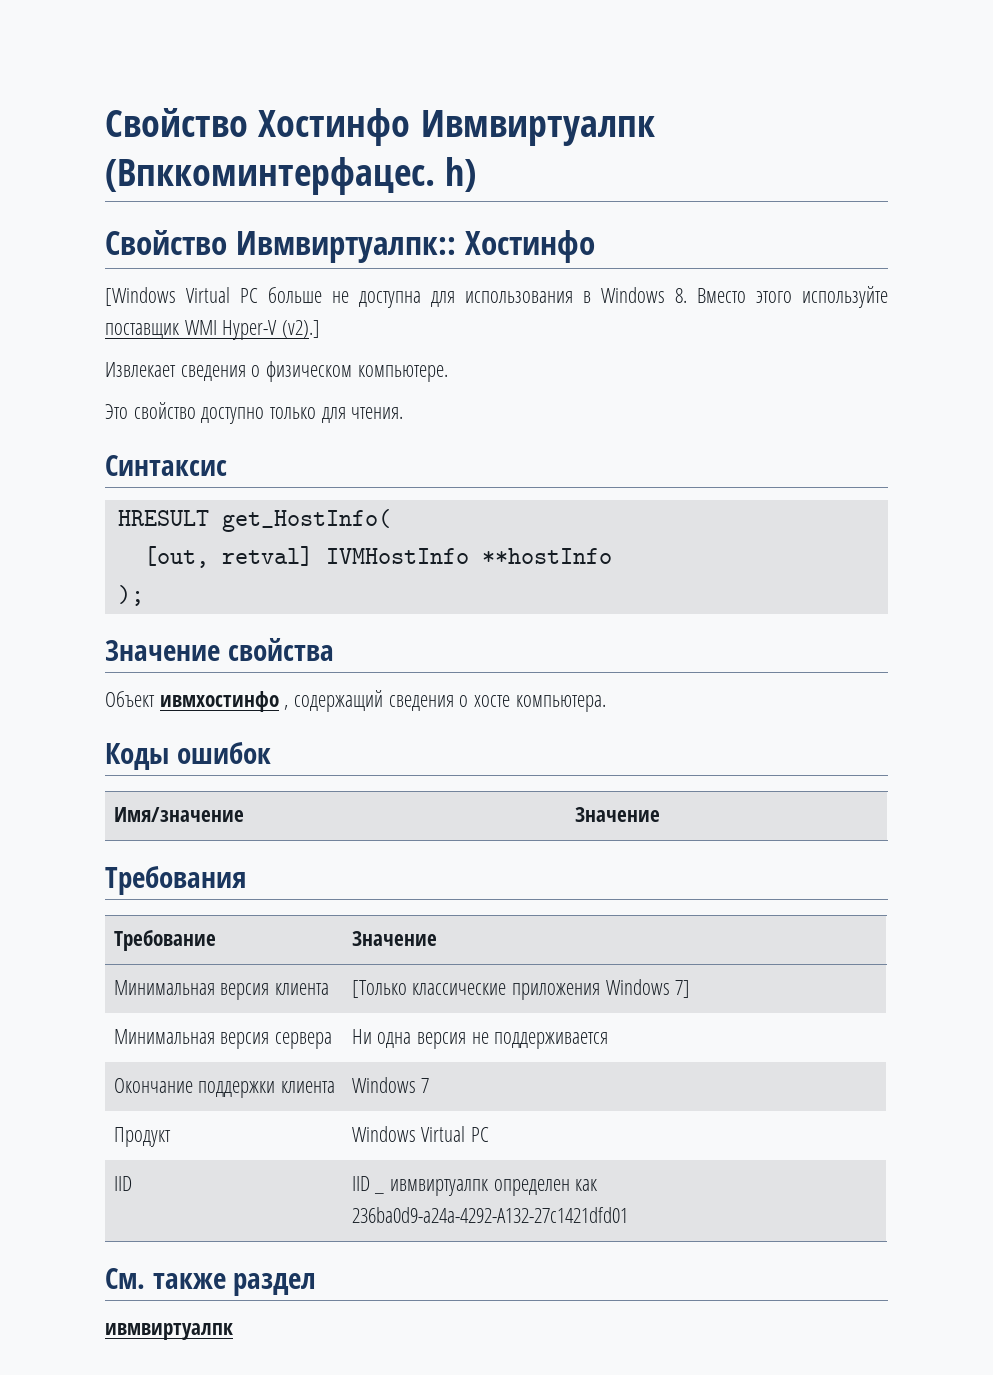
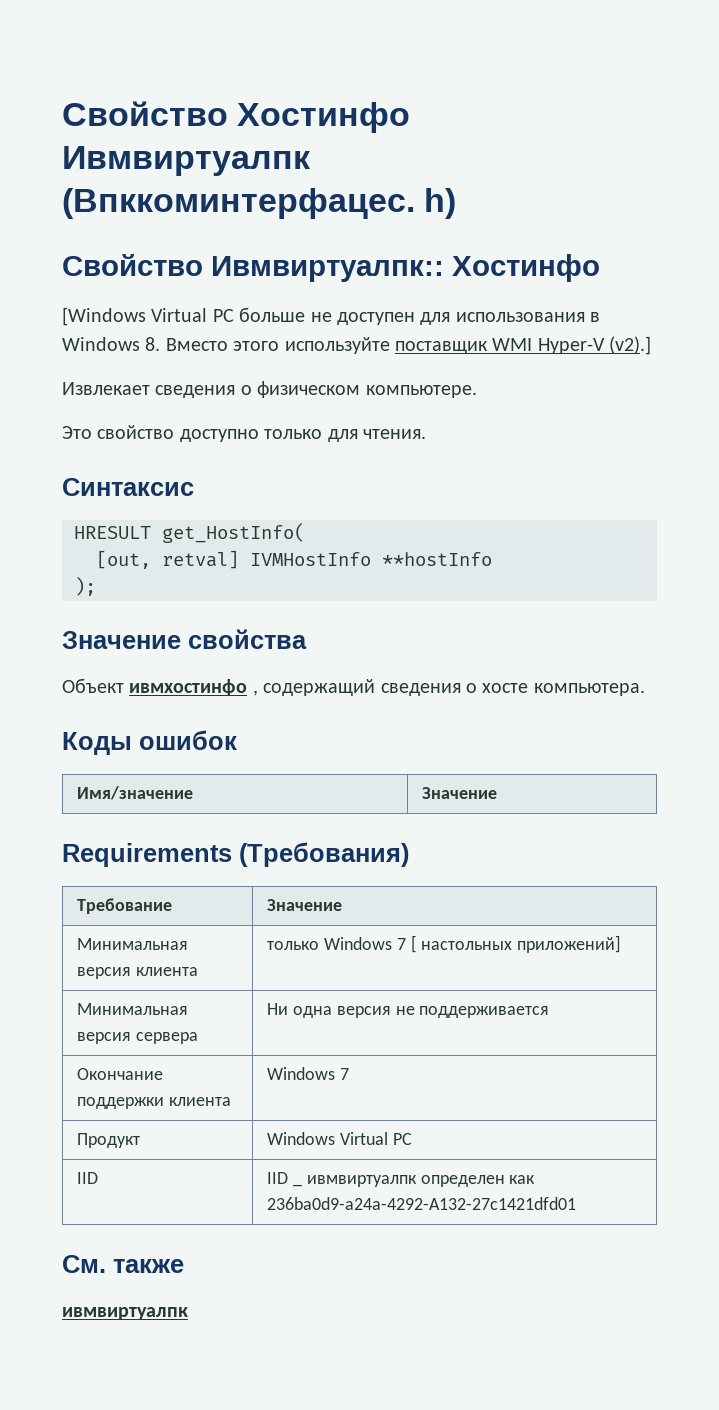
- [Windows Virtual PC больше не доступна для использования в Windows 8. Вместо этого используйте поставщик WMI Hyper-V (v2).]
+ [Windows Virtual PC больше не доступен для использования в Windows 8. Вместо этого используйте поставщик WMI Hyper-V (v2).]
- Требования
+ Requirements (Требования)
- Минимальная версия клиента | [Только классические приложения Windows 7]
+ Минимальная версия клиента | только Windows 7 [ настольных приложений]
- См. также раздел
+ См. также

